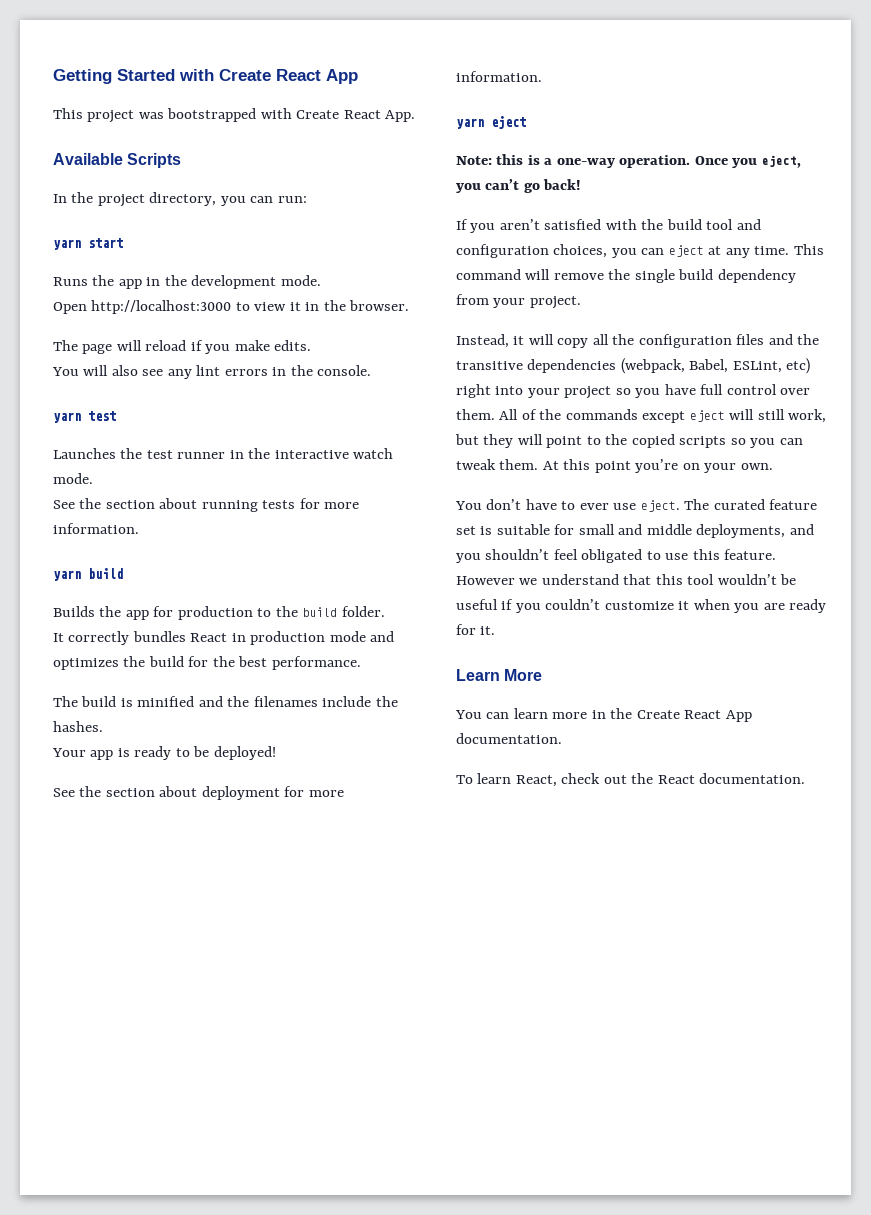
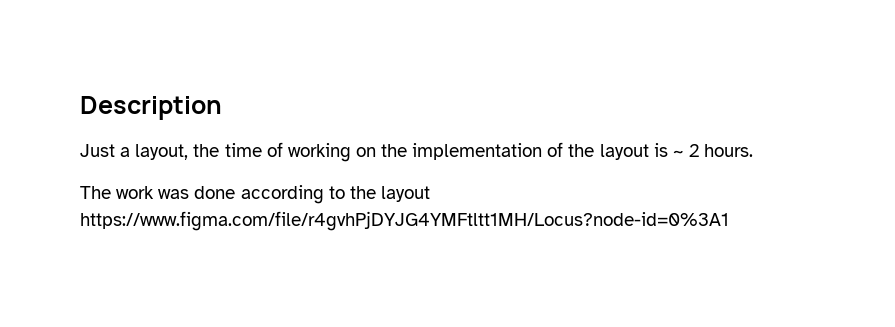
- Getting Started with Create React App
- This project was bootstrapped with Create React App.
- Available Scripts
- In the project directory, you can run:
- yarn start
- Runs the app in the development mode.
- Open http://localhost:3000 to view it in the browser.
- The page will reload if you make edits.
- You will also see any lint errors in the console.
- yarn test
- Launches the test runner in the interactive watch mode.
- See the section about running tests for more information.
- yarn build
- Builds the app for production to the build folder.
- It correctly bundles React in production mode and optimizes the build for the best performance.
- The build is minified and the filenames include the hashes.
- Your app is ready to be deployed!
- See the section about deployment for more information.
- yarn eject
- Note: this is a one-way operation. Once you eject, you can’t go back!
- If you aren’t satisfied with the build tool and configuration choices, you can eject at any time. This command will remove the single build dependency from your project.
- Instead, it will copy all the configuration files and the transitive dependencies (webpack, Babel, ESLint, etc) right into your project so you have full control over them. All of the commands except eject will still work, but they will point to the copied scripts so you can tweak them. At this point you’re on your own.
- You don’t have to ever use eject. The curated feature set is suitable for small and middle deployments, and you shouldn’t feel obligated to use this feature. However we understand that this tool wouldn’t be useful if you couldn’t customize it when you are ready for it.
- Learn More
- You can learn more in the Create React App documentation.
- To learn React, check out the React documentation.
+ Description
+ Just a layout, the time of working on the implementation of the layout is ~ 2 hours.
+ The work was done according to the layout https://www.figma.com/file/r4gvhPjDYJG4YMFtltt1MH/Locus?node-id=0%3A1

